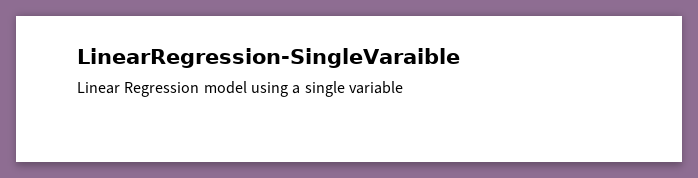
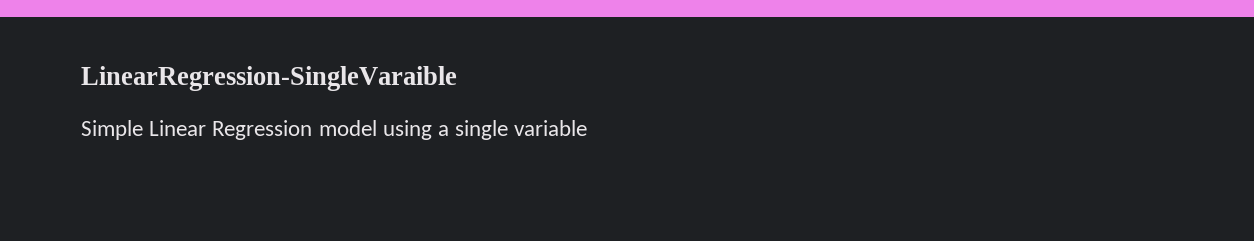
- Linear Regression model using a single variable
+ Simple Linear Regression model using a single variable

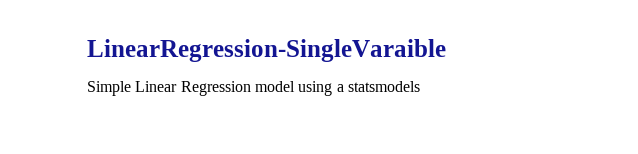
- Simple Linear Regression model using a single variable
+ Simple Linear Regression model using a statsmodels

